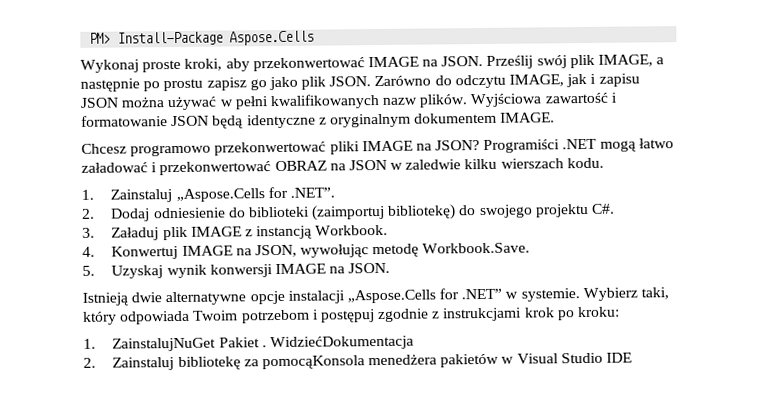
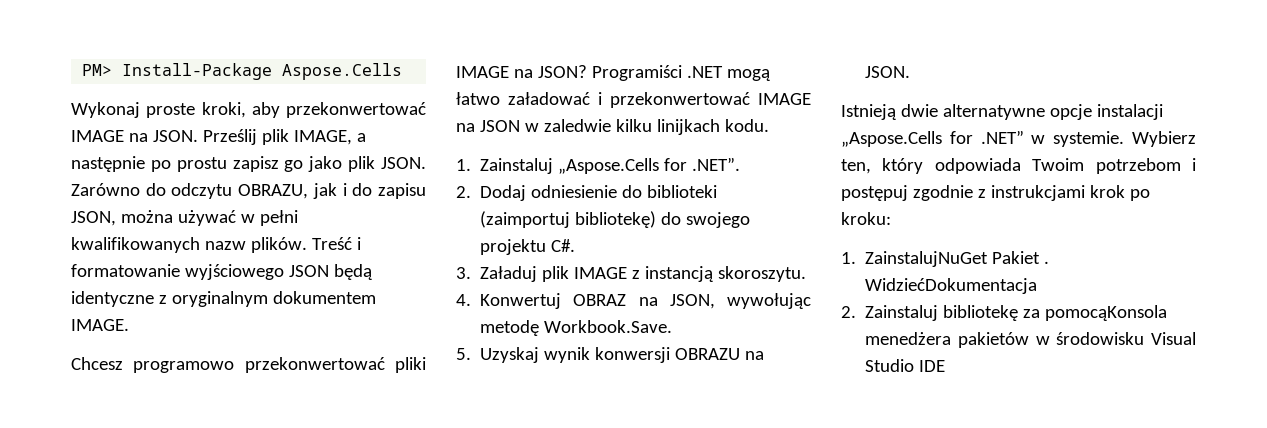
- Prześlij swój plik IMAGE, a następnie po prostu zapisz go jako plik JSON.
+ Prześlij plik IMAGE, a następnie po prostu zapisz go jako plik JSON.
- Zarówno do odczytu IMAGE, jak i zapisu JSON można używać w pełni kwalifikowanych nazw plików.
+ Zarówno do odczytu OBRAZU, jak i do zapisu JSON, można używać w pełni kwalifikowanych nazw plików.
- Wyjściowa zawartość i formatowanie JSON będą identyczne z oryginalnym dokumentem IMAGE.
+ Treść i formatowanie wyjściowego JSON będą identyczne z oryginalnym dokumentem IMAGE.
- Programiści .NET mogą łatwo załadować i przekonwertować OBRAZ na JSON w zaledwie kilku wierszach kodu.
+ Programiści .NET mogą łatwo załadować i przekonwertować IMAGE na JSON w zaledwie kilku linijkach kodu.
- 3. Załaduj plik IMAGE z instancją Workbook.
+ 3. Załaduj plik IMAGE z instancją skoroszytu.
- 4. Konwertuj IMAGE na JSON, wywołując metodę Workbook.Save.
+ 4. Konwertuj OBRAZ na JSON, wywołując metodę Workbook.Save.
- 5. Uzyskaj wynik konwersji IMAGE na JSON.
+ 5. Uzyskaj wynik konwersji OBRAZU na JSON.
- Wybierz taki, który odpowiada Twoim potrzebom i postępuj zgodnie z instrukcjami krok po kroku:
+ Wybierz ten, który odpowiada Twoim potrzebom i postępuj zgodnie z instrukcjami krok po kroku:
- 2. Zainstaluj bibliotekę za pomocąKonsola menedżera pakietów w Visual Studio IDE
+ 2. Zainstaluj bibliotekę za pomocąKonsola menedżera pakietów w środowisku Visual Studio IDE

